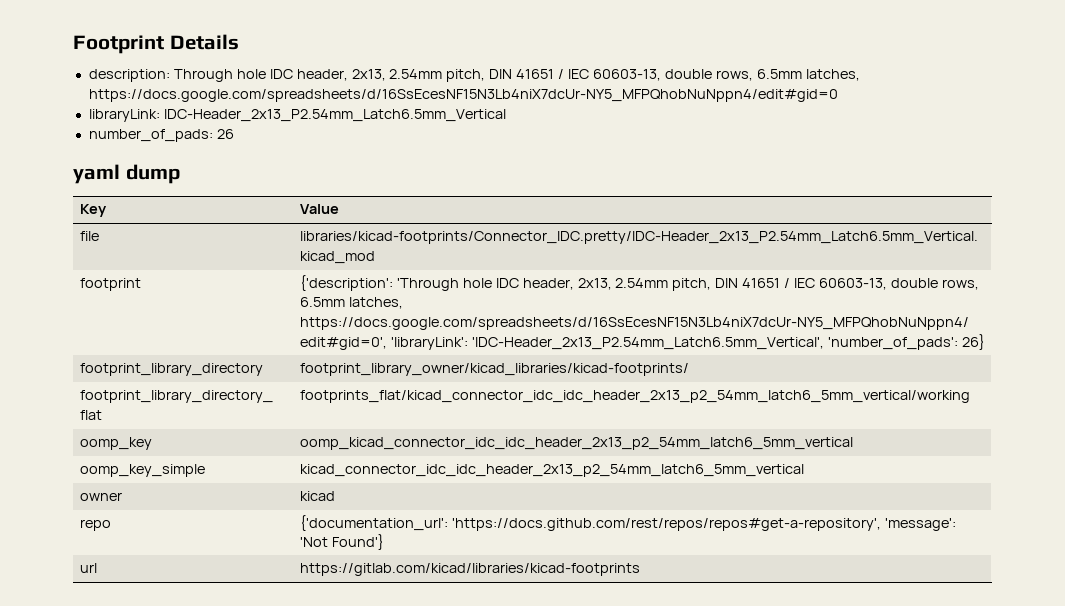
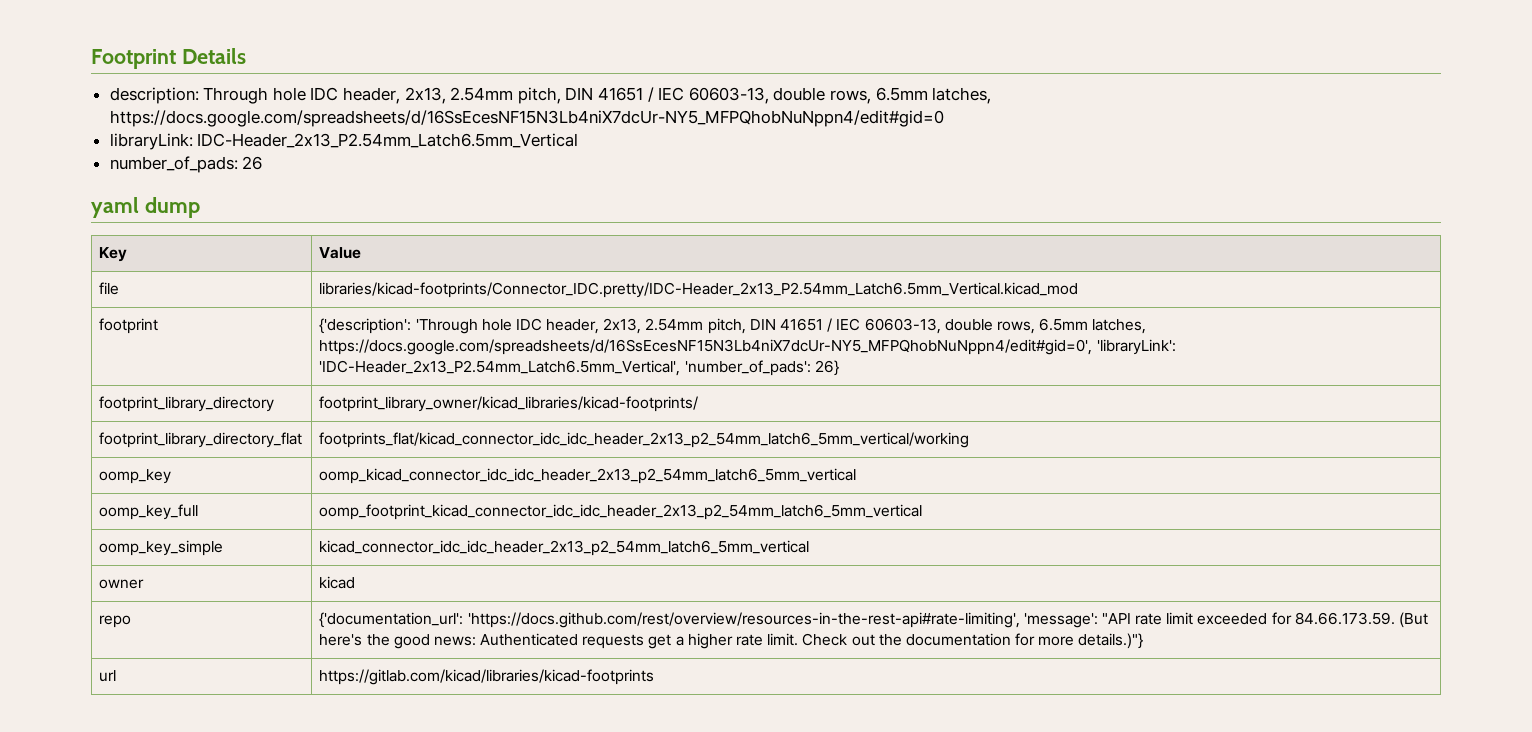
+ oomp_key_full | oomp_footprint_kicad_connector_idc_idc_header_2x13_p2_54mm_latch6_5mm_vertical
- repo | {'documentation_url': 'https://docs.github.com/rest/repos/repos#get-a-repository', 'message': 'Not Found'}
+ repo | {'documentation_url': 'https://docs.github.com/rest/overview/resources-in-the-rest-api#rate-limiting', 'message': "API rate limit exceeded for 84.66.173.59. (But here's the good news: Authenticated requests get a higher rate limit. Check out the documentation for more details.)"}

